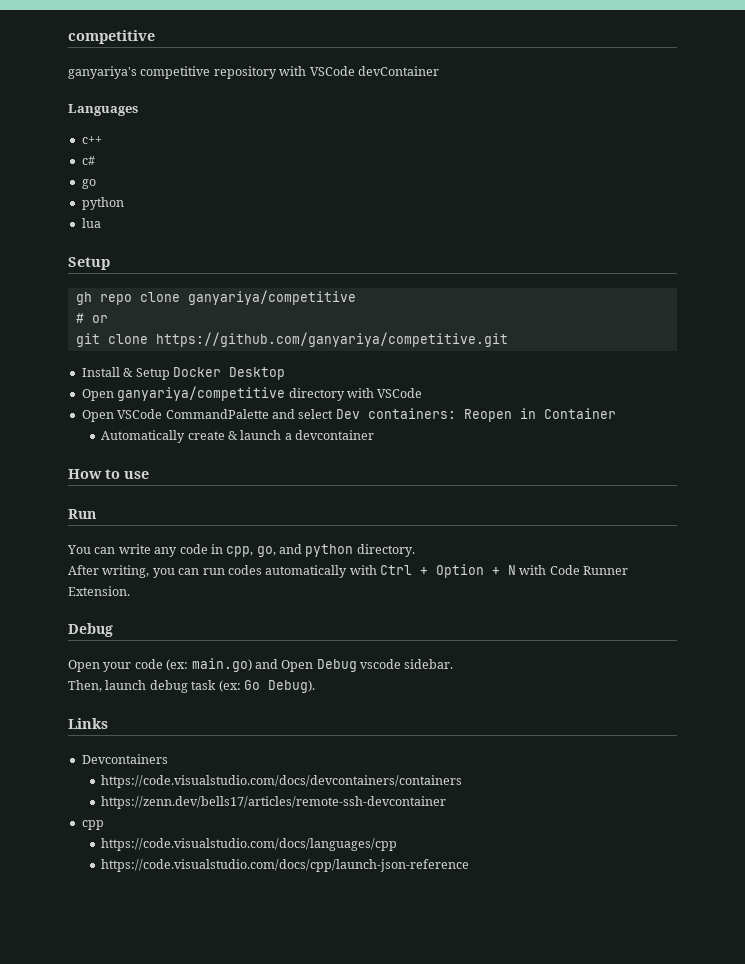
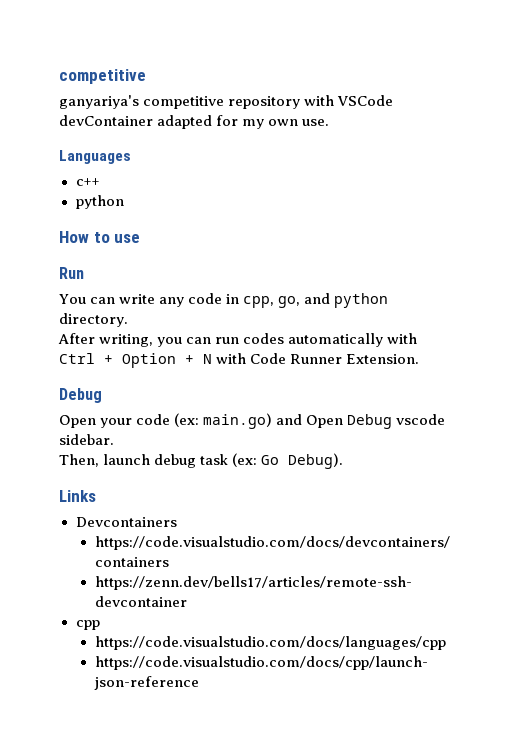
- ganyariya's competitive repository with VSCode devContainer
+ ganyariya's competitive repository with VSCode devContainer adapted for my own use.
  c++
- c#
- go
  python
- lua
- Setup
- gh repo clone ganyariya/competitive
- # or
- git clone https://github.com/ganyariya/competitive.git
- Install & Setup Docker Desktop
- Open ganyariya/competitive directory with VSCode
- Open VSCode CommandPalette and select Dev containers: Reopen in Container
- Automatically create & launch a devcontainer

